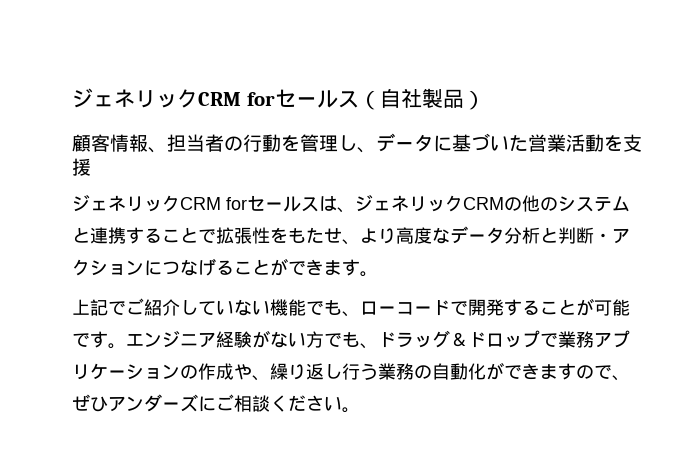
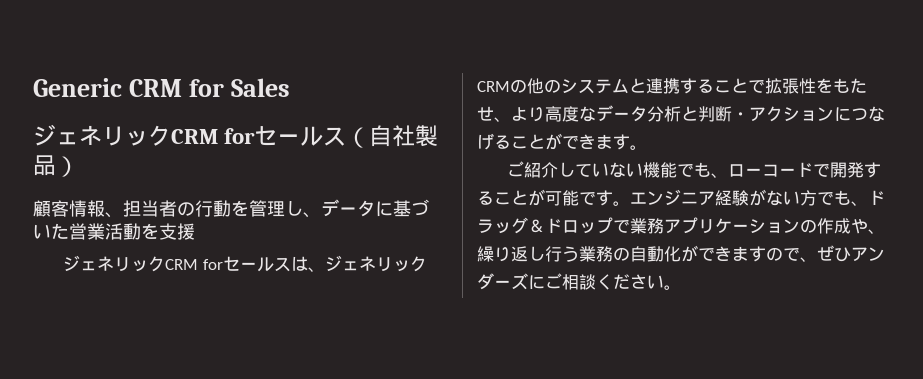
+ Generic CRM for Sales
- 上記でご紹介していない機能でも、ローコードで開発することが可能です。
+ ご紹介していない機能でも、ローコードで開発することが可能です。

